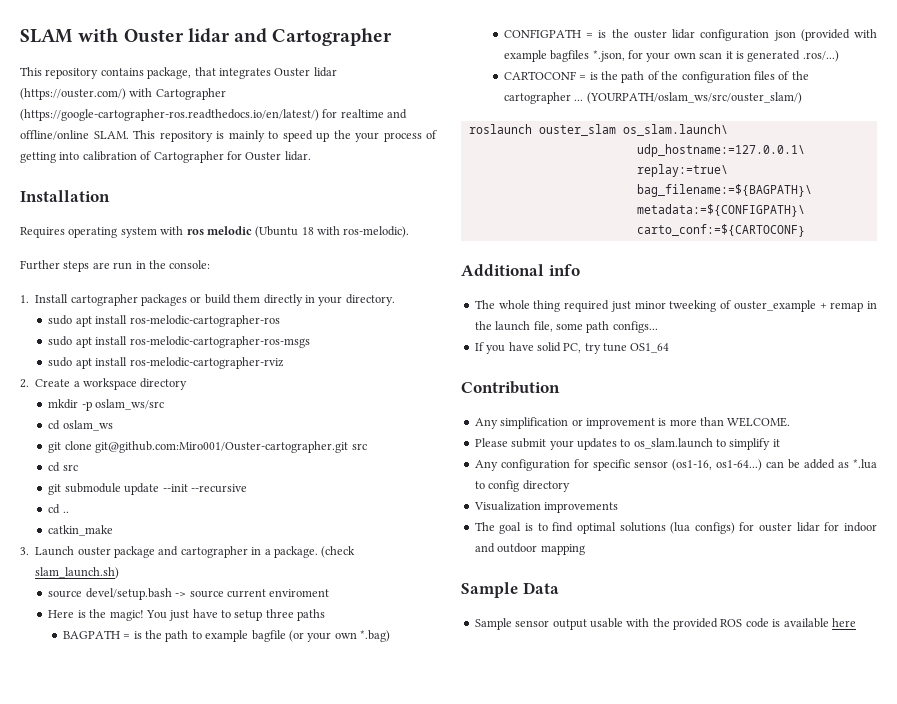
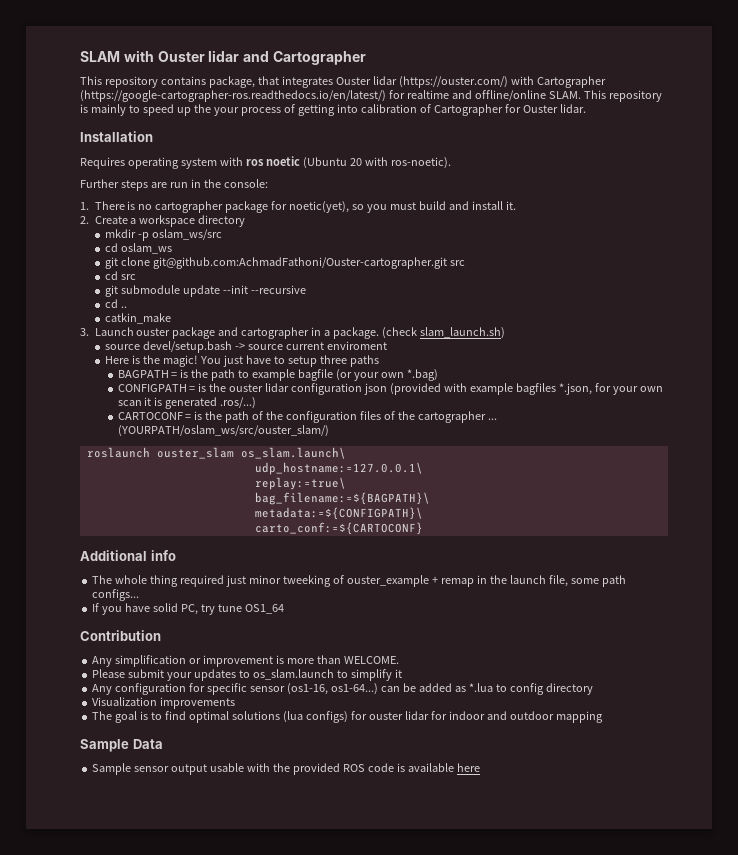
- Requires operating system with ros melodic (Ubuntu 18 with ros-melodic).
+ Requires operating system with ros noetic (Ubuntu 20 with ros-noetic).
- 1. Install cartographer packages or build them directly in your directory.
- sudo apt install ros-melodic-cartographer-ros
- sudo apt install ros-melodic-cartographer-ros-msgs
- sudo apt install ros-melodic-cartographer-rviz
+ 1. There is no cartographer package for noetic(yet), so you must build and install it.
- git clone git@github.com:Miro001/Ouster-cartographer.git src
+ git clone git@github.com:AchmadFathoni/Ouster-cartographer.git src

